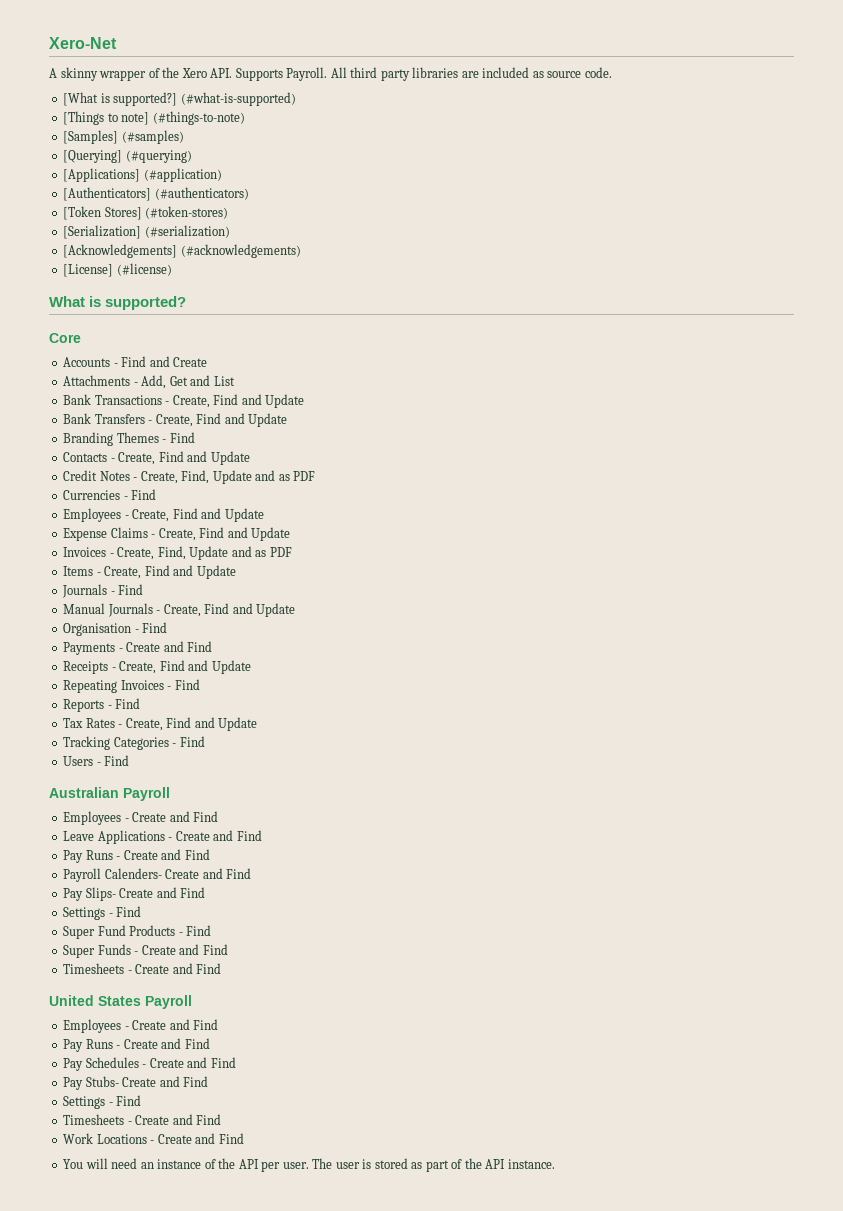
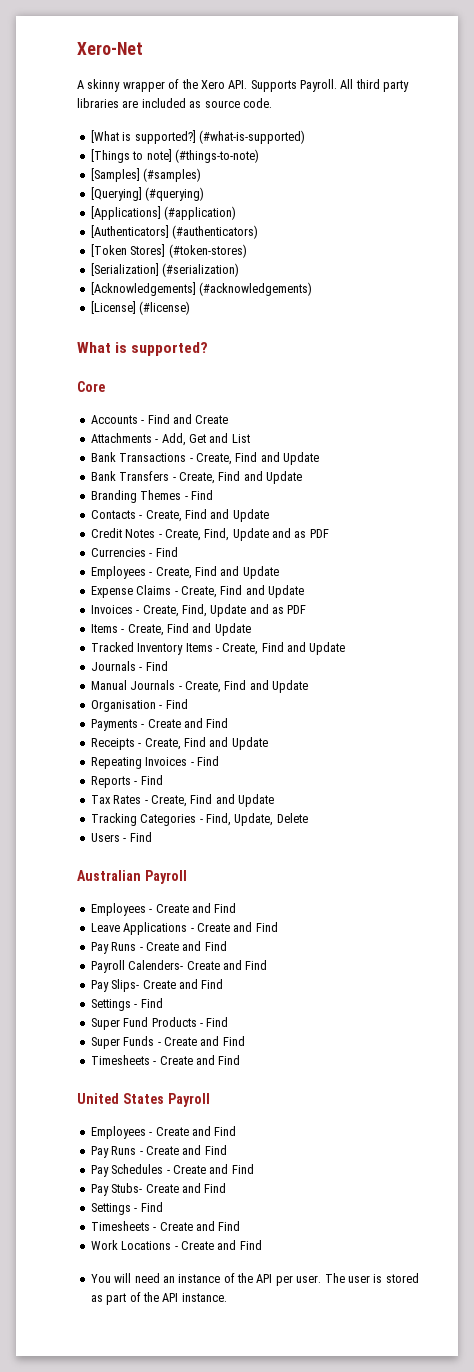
+ Tracked Inventory Items - Create, Find and Update
- Tracking Categories - Find
+ Tracking Categories - Find, Update, Delete

